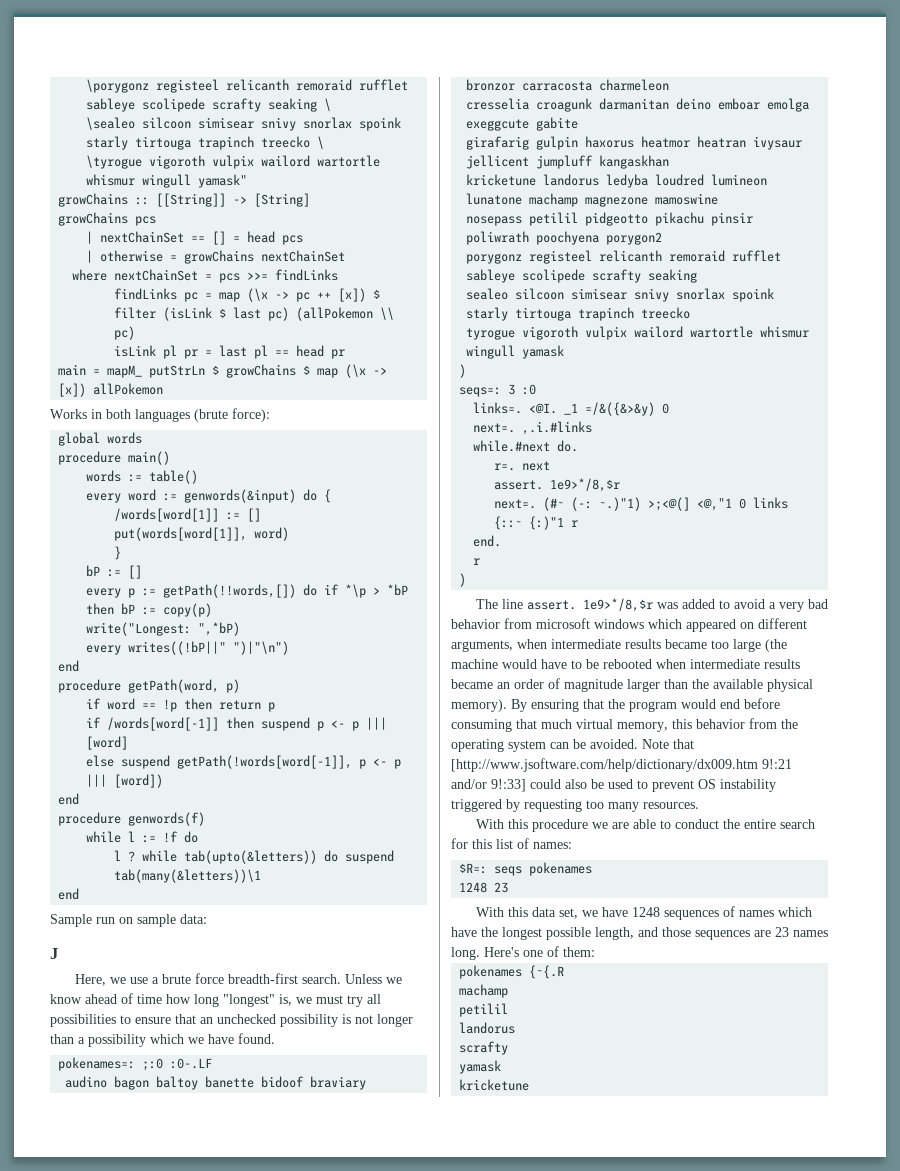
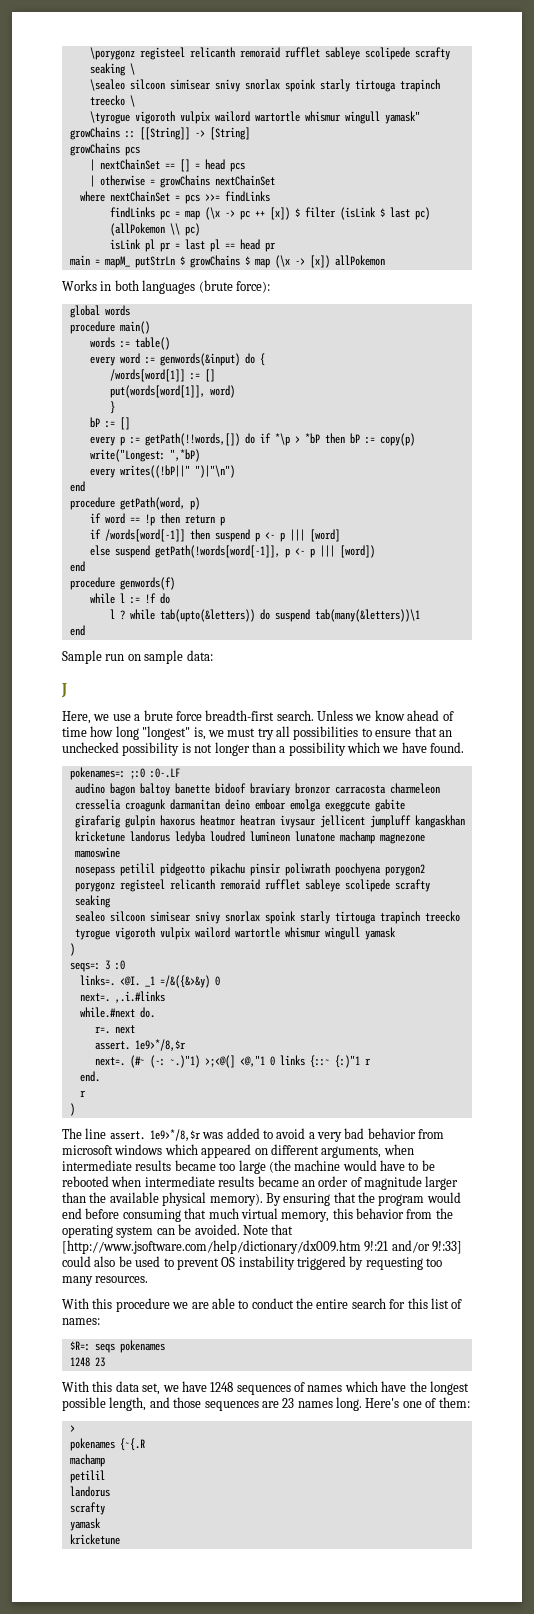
  Here's one of them:
+ >

